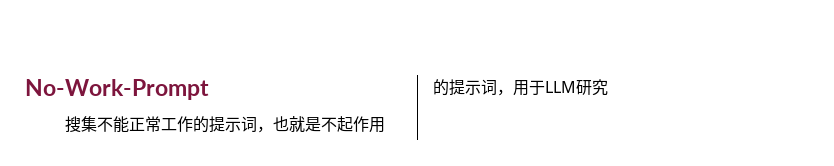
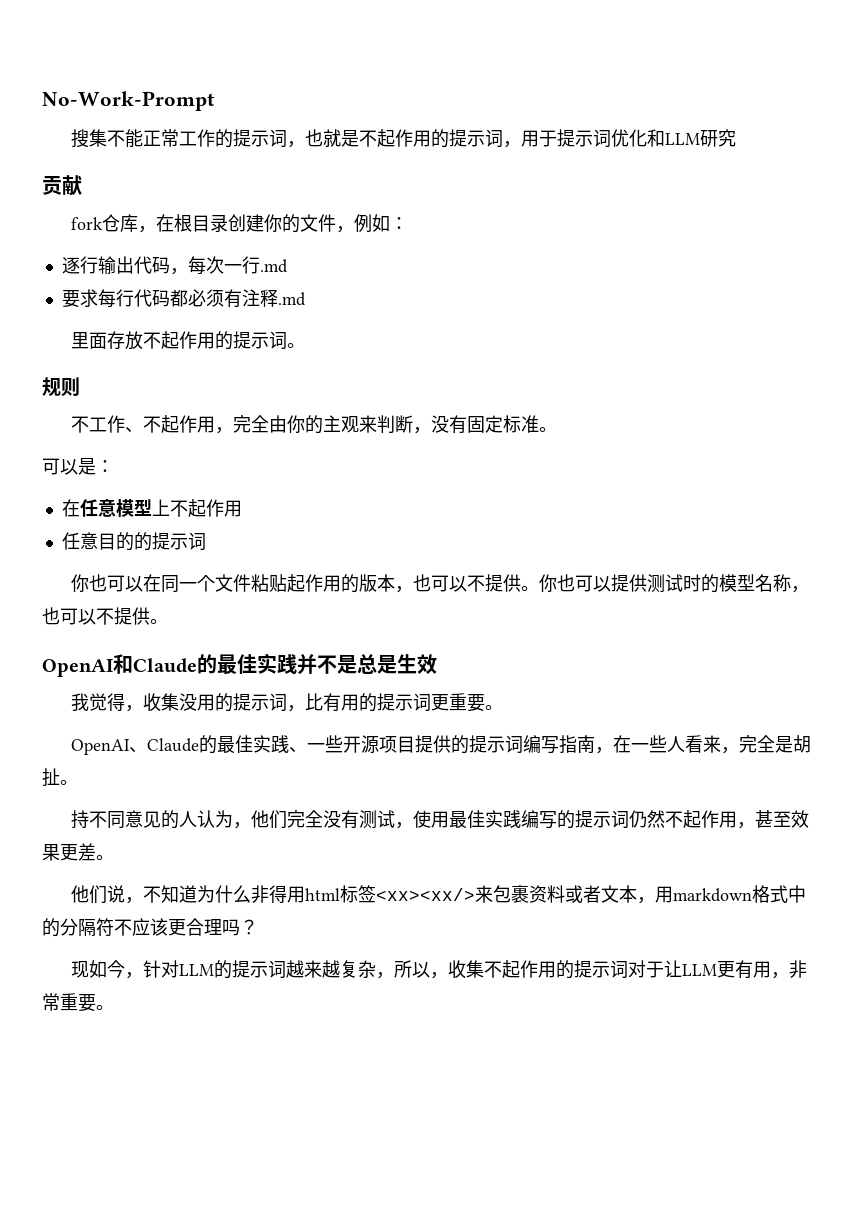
- 搜集不能正常工作的提示词，也就是不起作用的提示词，用于LLM研究
+ 搜集不能正常工作的提示词，也就是不起作用的提示词，用于提示词优化和LLM研究
+ 贡献
+ fork仓库，在根目录创建你的文件，例如：
+ 逐行输出代码，每次一行.md
+ 要求每行代码都必须有注释.md
+ 里面存放不起作用的提示词。
+ 规则
+ 不工作、不起作用，完全由你的主观来判断，没有固定标准。
+ 可以是：
+ 在任意模型上不起作用
+ 任意目的的提示词
+ 你也可以在同一个文件粘贴起作用的版本，也可以不提供。你也可以提供测试时的模型名称，也可以不提供。
+ OpenAI和Claude的最佳实践并不是总是生效
+ 我觉得，收集没用的提示词，比有用的提示词更重要。
+ OpenAI、Claude的最佳实践、一些开源项目提供的提示词编写指南，在一些人看来，完全是胡扯。
+ 持不同意见的人认为，他们完全没有测试，使用最佳实践编写的提示词仍然不起作用，甚至效果更差。
+ 他们说，不知道为什么非得用html标签<xx><xx/>来包裹资料或者文本，用markdown格式中的分隔符不应该更合理吗？
+ 现如今，针对LLM的提示词越来越复杂，所以，收集不起作用的提示词对于让LLM更有用，非常重要。

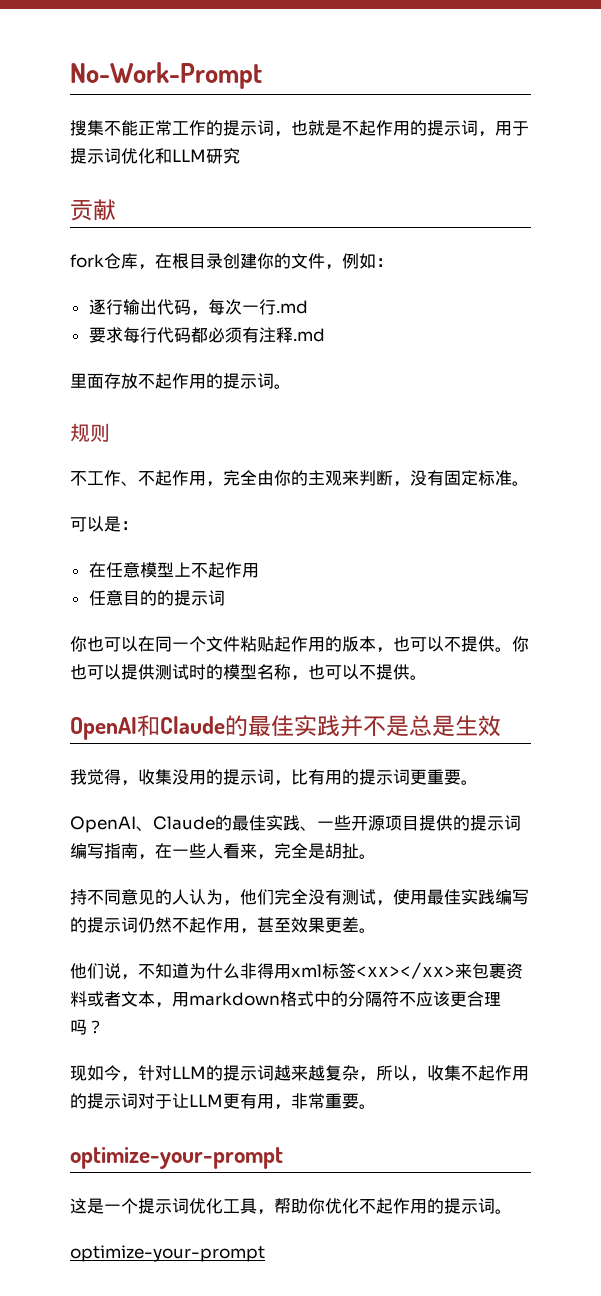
- 他们说，不知道为什么非得用html标签<xx><xx/>来包裹资料或者文本，用markdown格式中的分隔符不应该更合理吗？
+ 他们说，不知道为什么非得用xml标签<xx></xx>来包裹资料或者文本，用markdown格式中的分隔符不应该更合理吗？
  现如今，针对LLM的提示词越来越复杂，所以，收集不起作用的提示词对于让LLM更有用，非常重要。
+ optimize-your-prompt
+ 这是一个提示词优化工具，帮助你优化不起作用的提示词。
+ optimize-your-prompt

